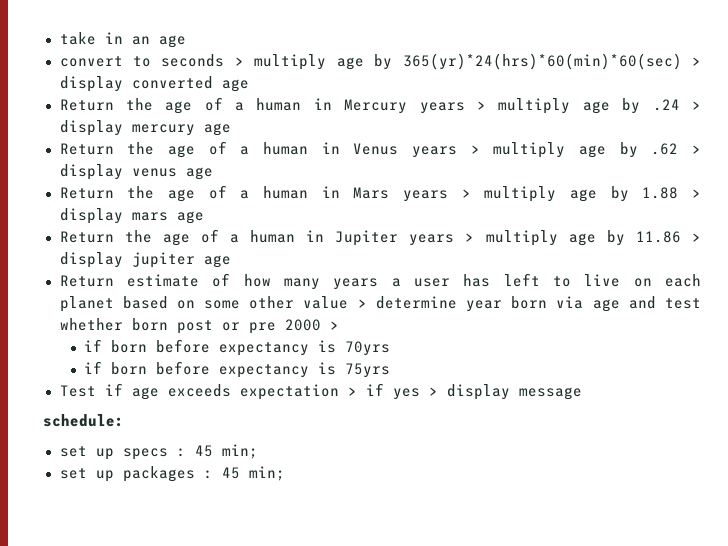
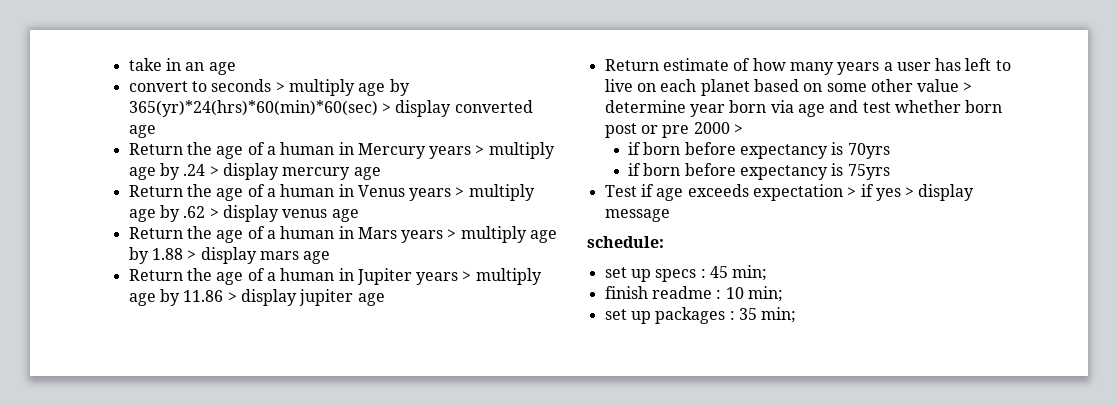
+ finish readme : 10 min;
- set up packages : 45 min;
+ set up packages : 35 min;

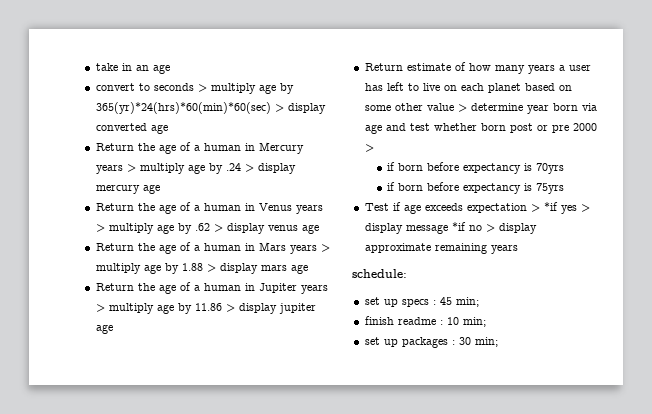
- Test if age exceeds expectation > if yes > display message
+ Test if age exceeds expectation > *if yes > display message *if no > display approximate remaining years
- set up packages : 35 min;
+ set up packages : 30 min;

